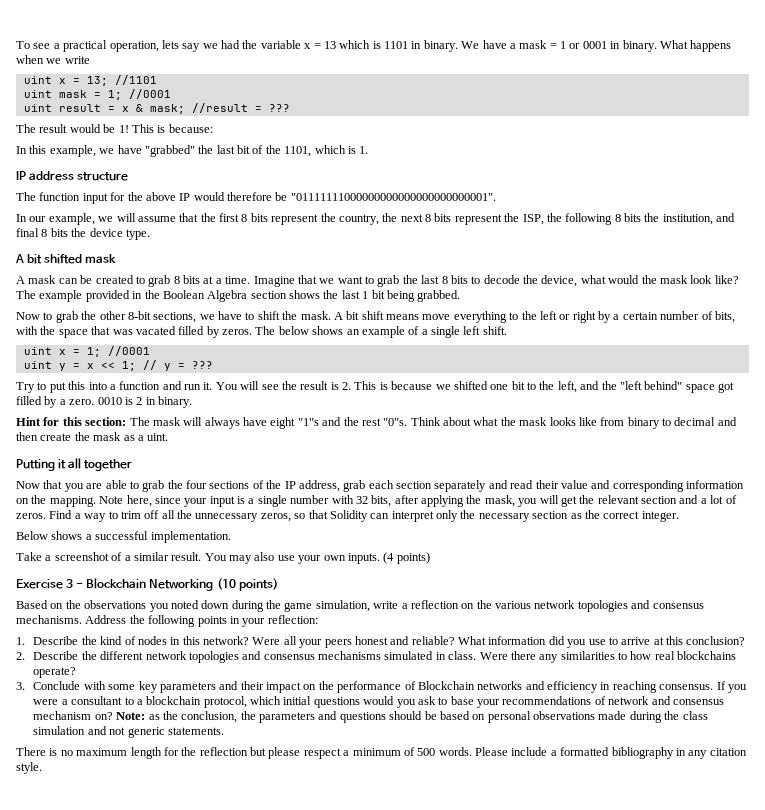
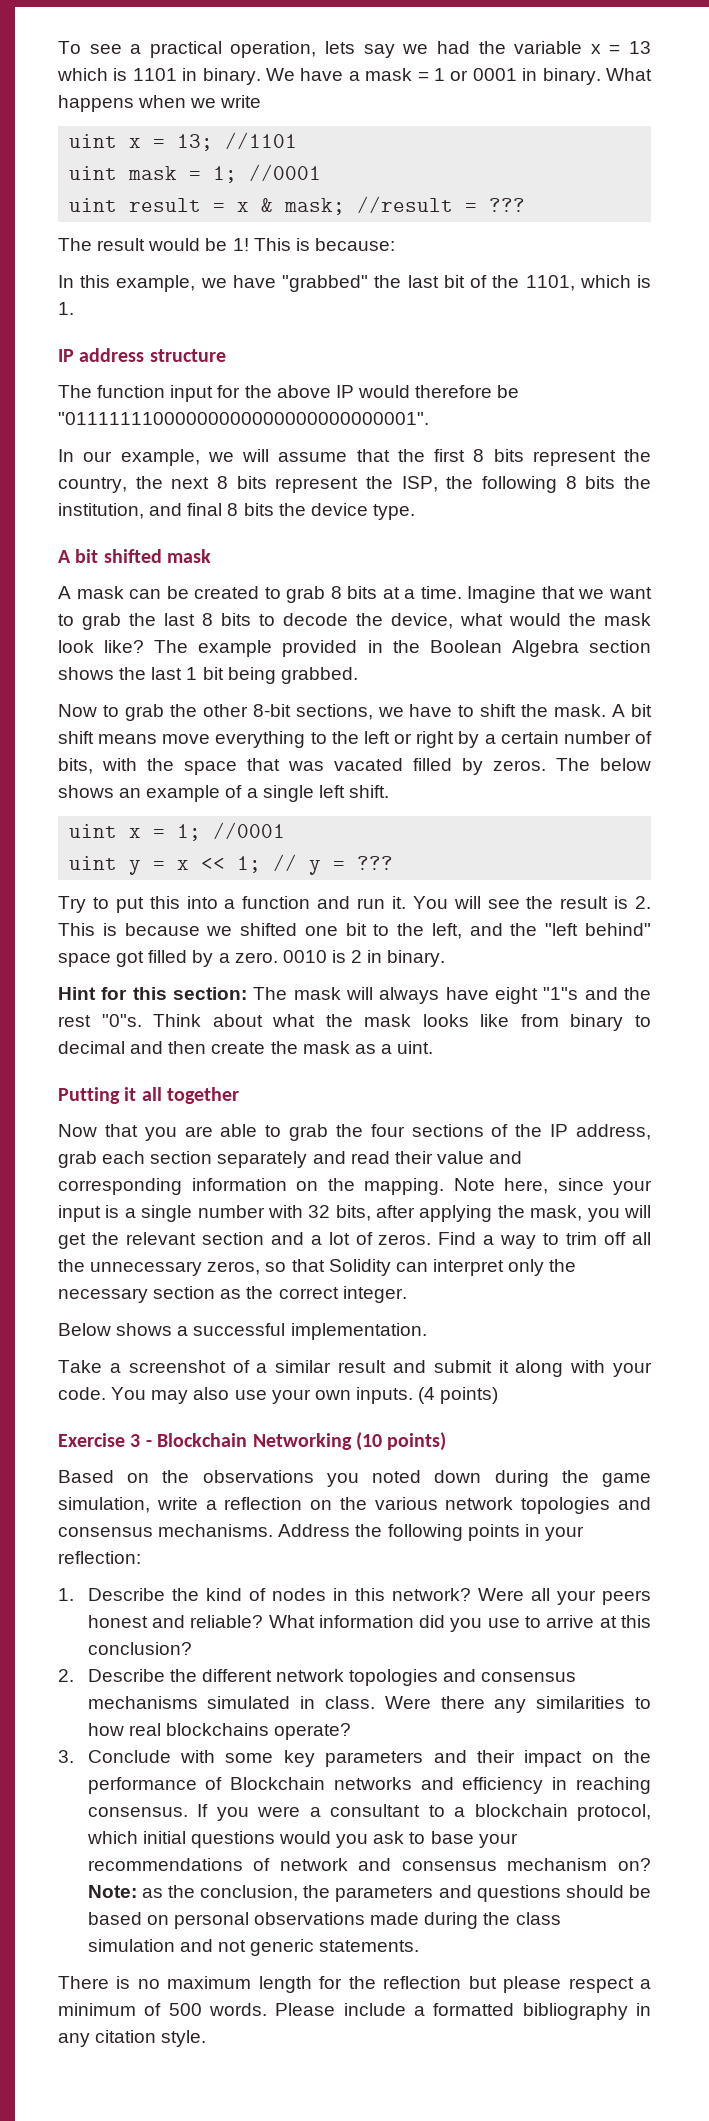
- Take a screenshot of a similar result.
+ Take a screenshot of a similar result and submit it along with your code.

